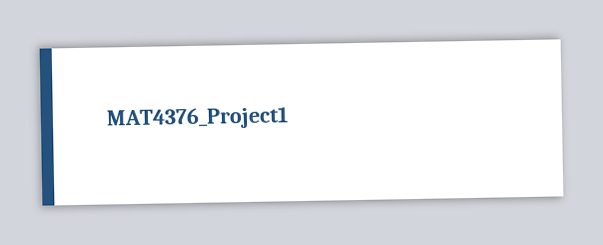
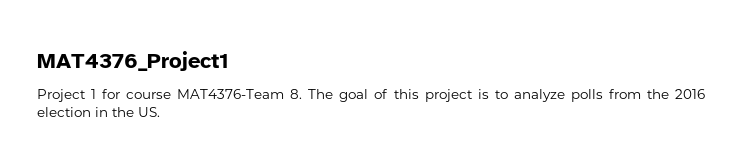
+ Project 1 for course MAT4376-Team 8. The goal of this project is to analyze polls from the 2016 election in the US.

